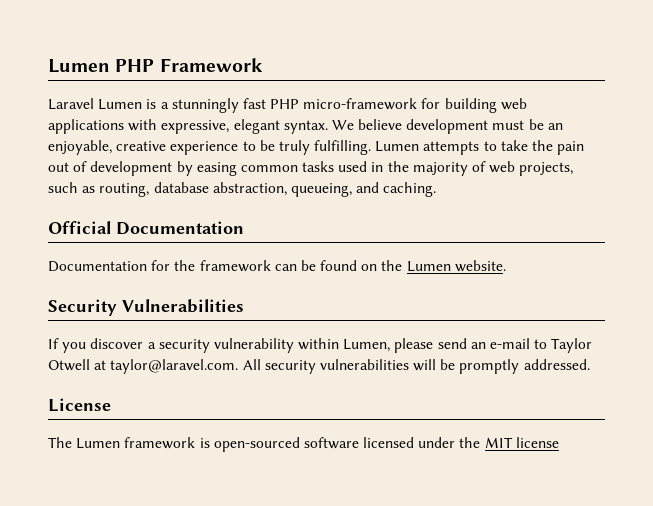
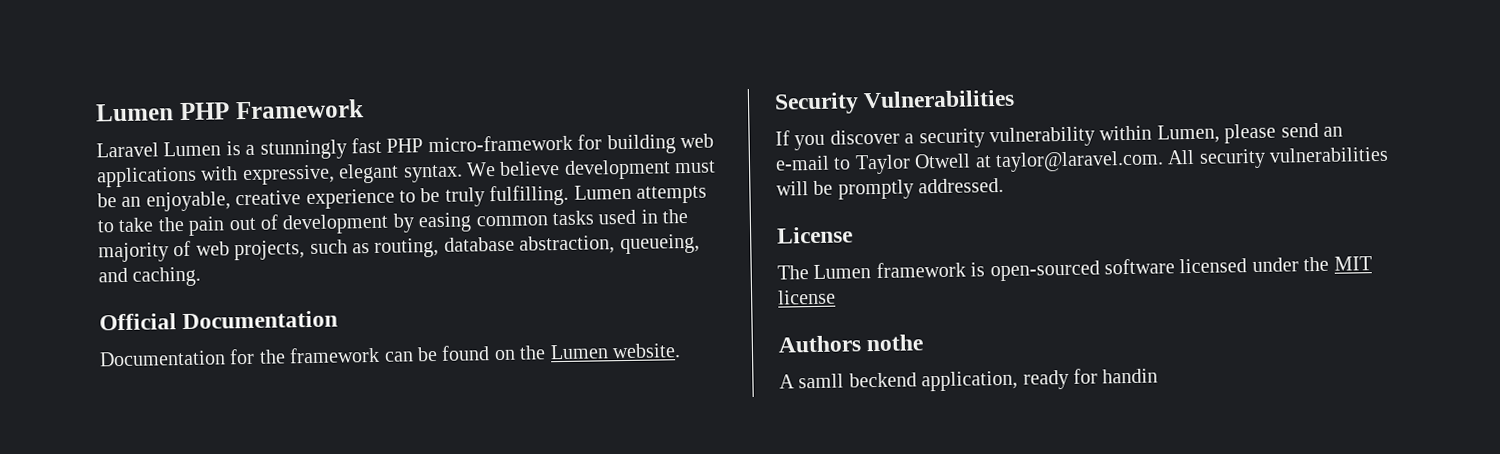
+ Authors nothe
+ A samll beckend application, ready for handin

